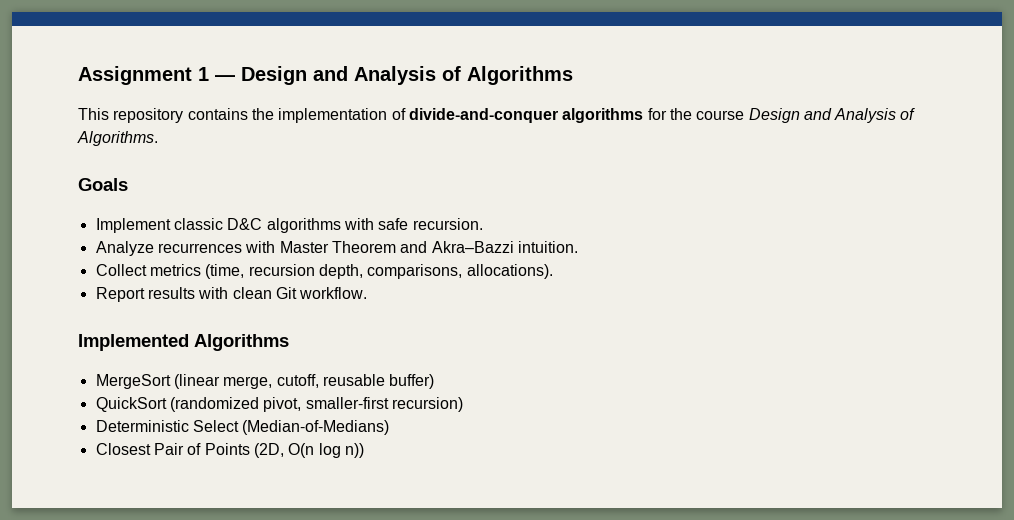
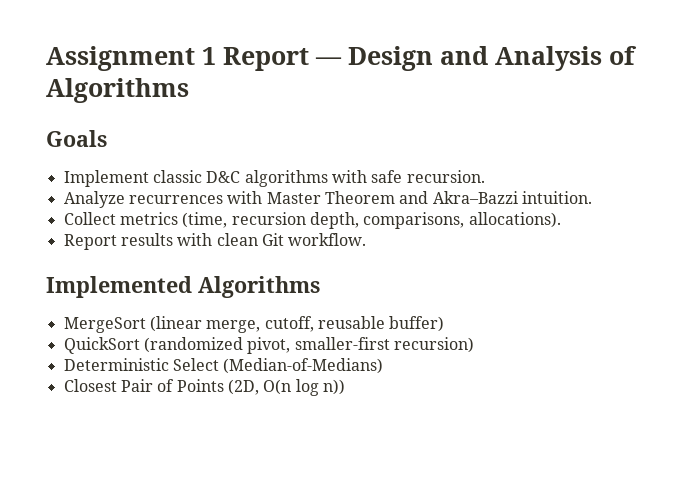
- Assignment 1 — Design and Analysis of Algorithms
+ Assignment 1 Report — Design and Analysis of Algorithms
- This repository contains the implementation of divide-and-conquer algorithms for the course Design and Analysis of Algorithms.

